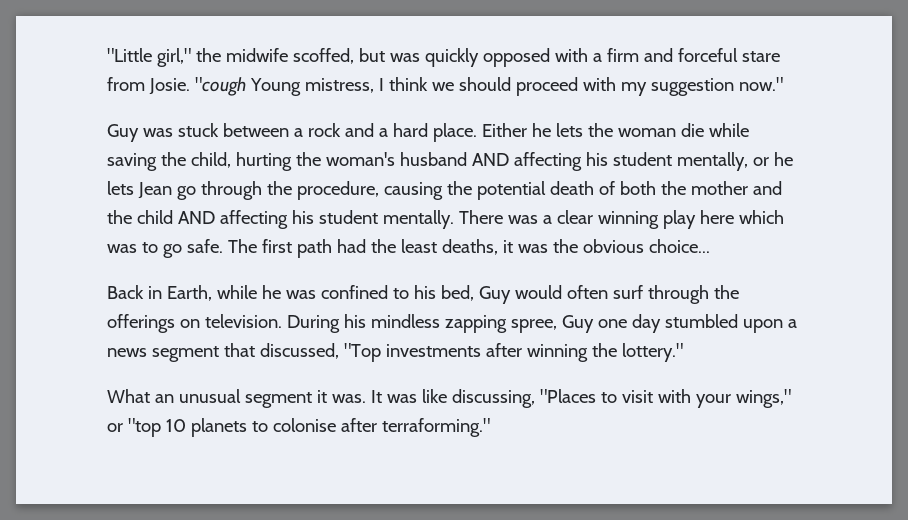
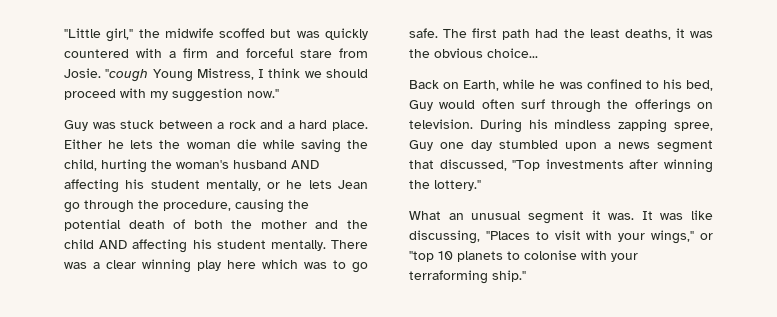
- "Little girl," the midwife scoffed, but was quickly opposed with a firm and forceful stare from Josie.
+ "Little girl," the midwife scoffed but was quickly countered with a firm and forceful stare from Josie.
- "cough Young mistress, I think we should proceed with my suggestion now."
+ "cough Young Mistress, I think we should proceed with my suggestion now."
- Back in Earth, while he was confined to his bed, Guy would often surf through the offerings on television.
+ Back on Earth, while he was confined to his bed, Guy would often surf through the offerings on television.
- It was like discussing, "Places to visit with your wings," or "top 10 planets to colonise after terraforming."
+ It was like discussing, "Places to visit with your wings," or "top 10 planets to colonise with your terraforming ship."

